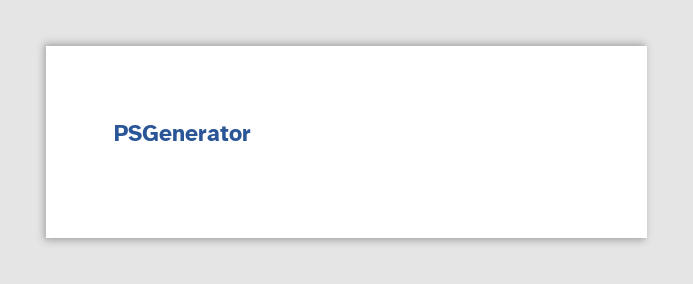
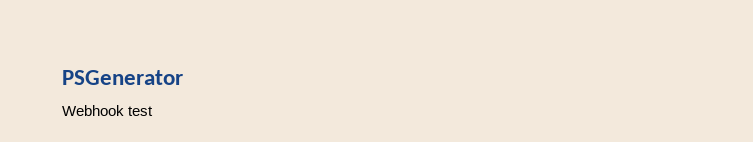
+ Webhook test

